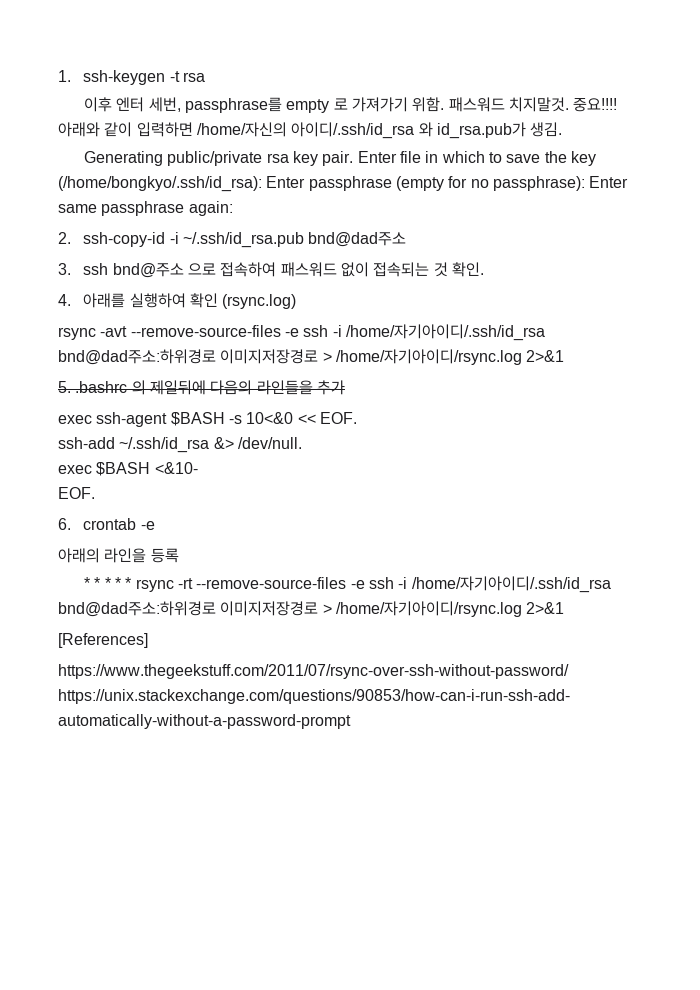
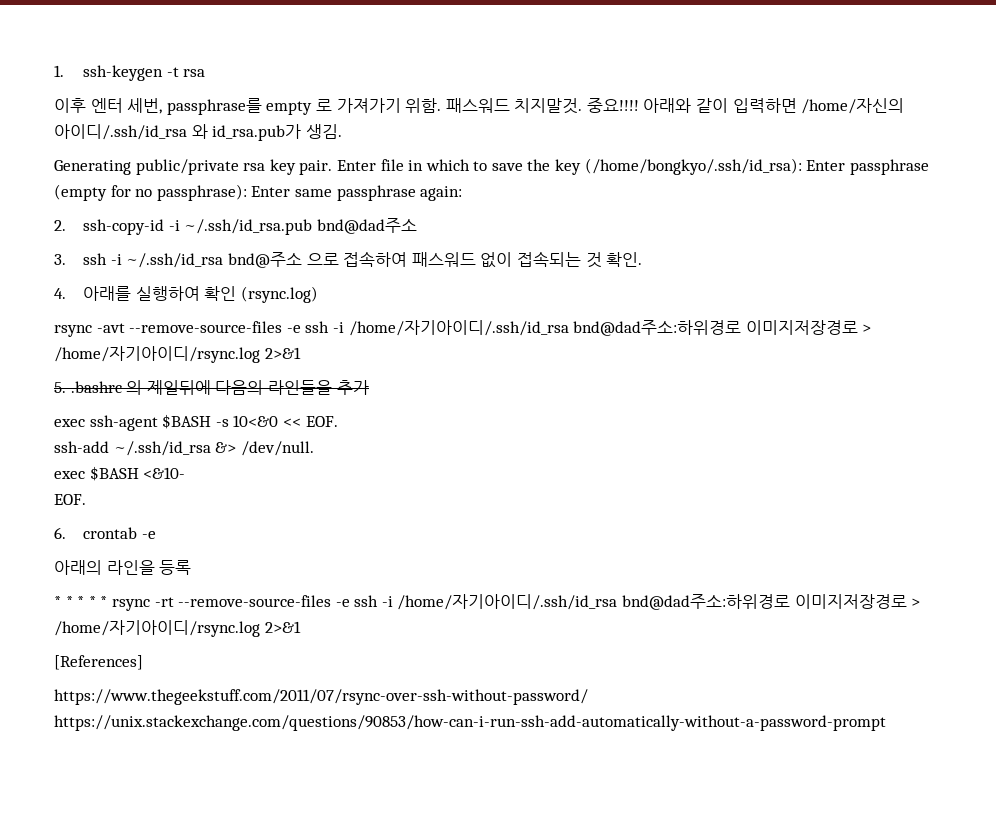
- 3. ssh bnd@주소 으로 접속하여 패스워드 없이 접속되는 것 확인.
+ 3. ssh -i ~/.ssh/id_rsa bnd@주소 으로 접속하여 패스워드 없이 접속되는 것 확인.

